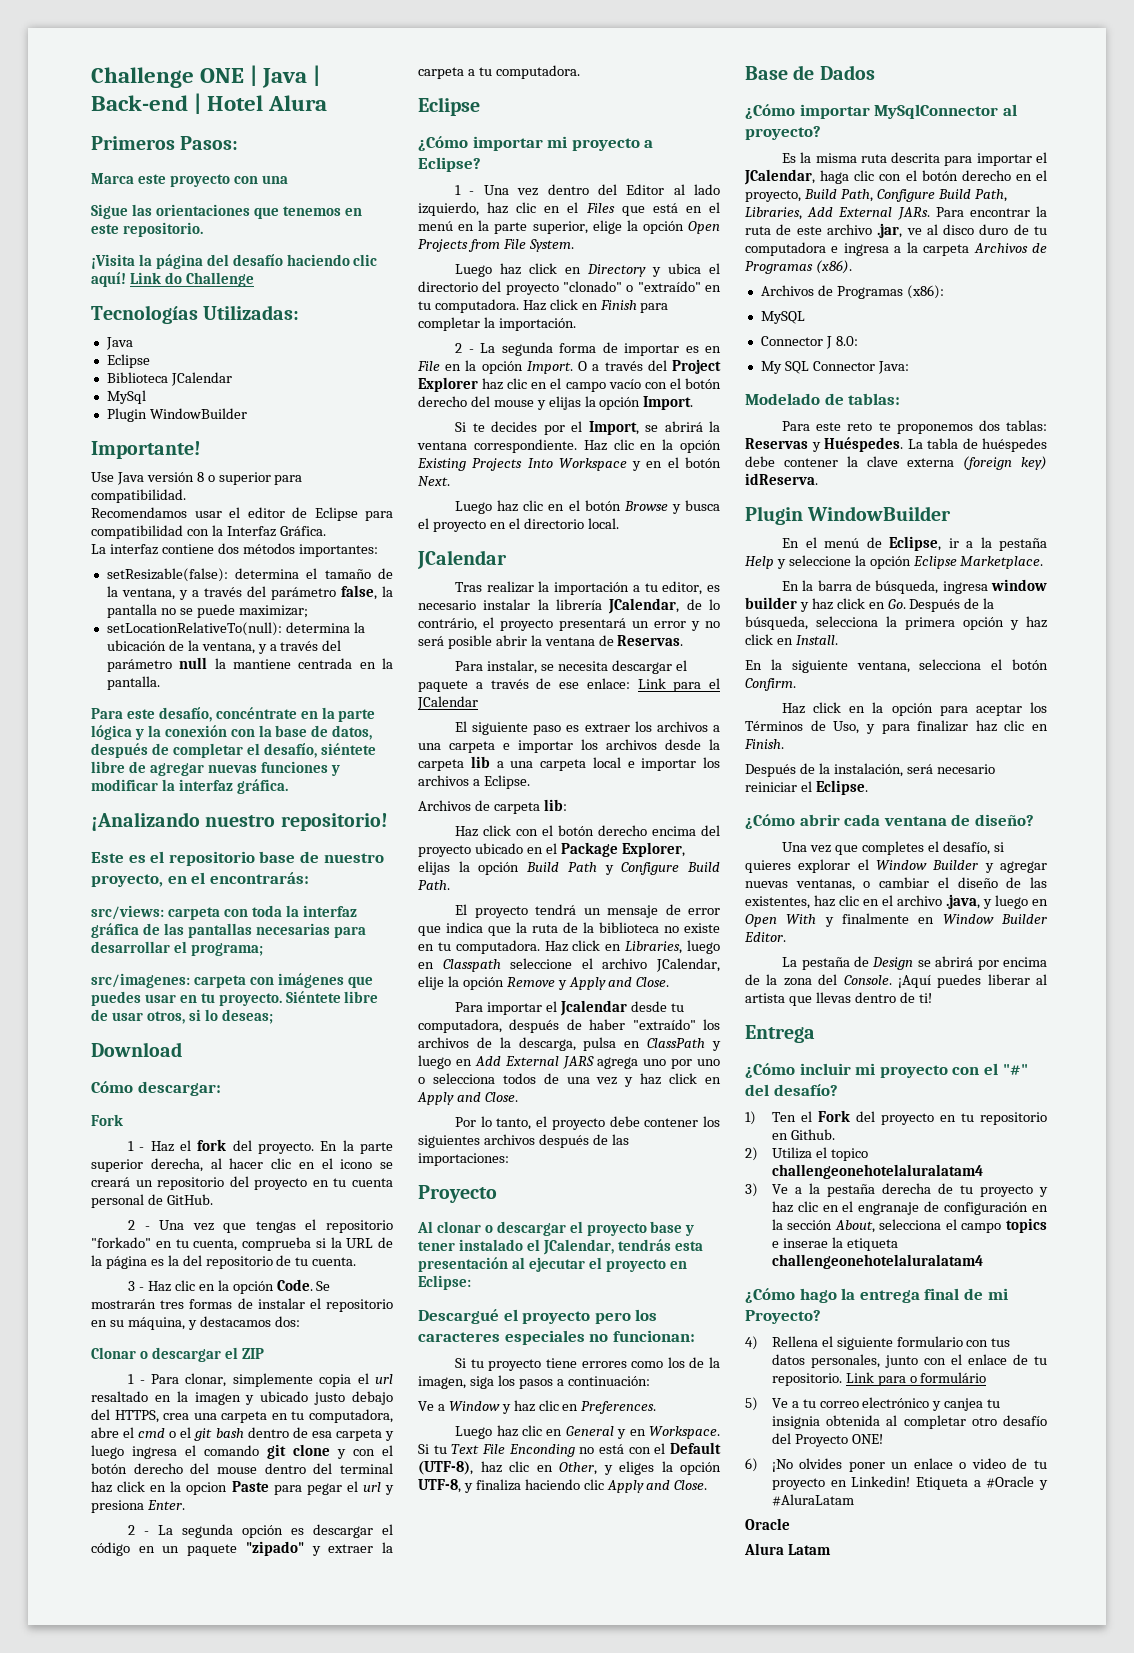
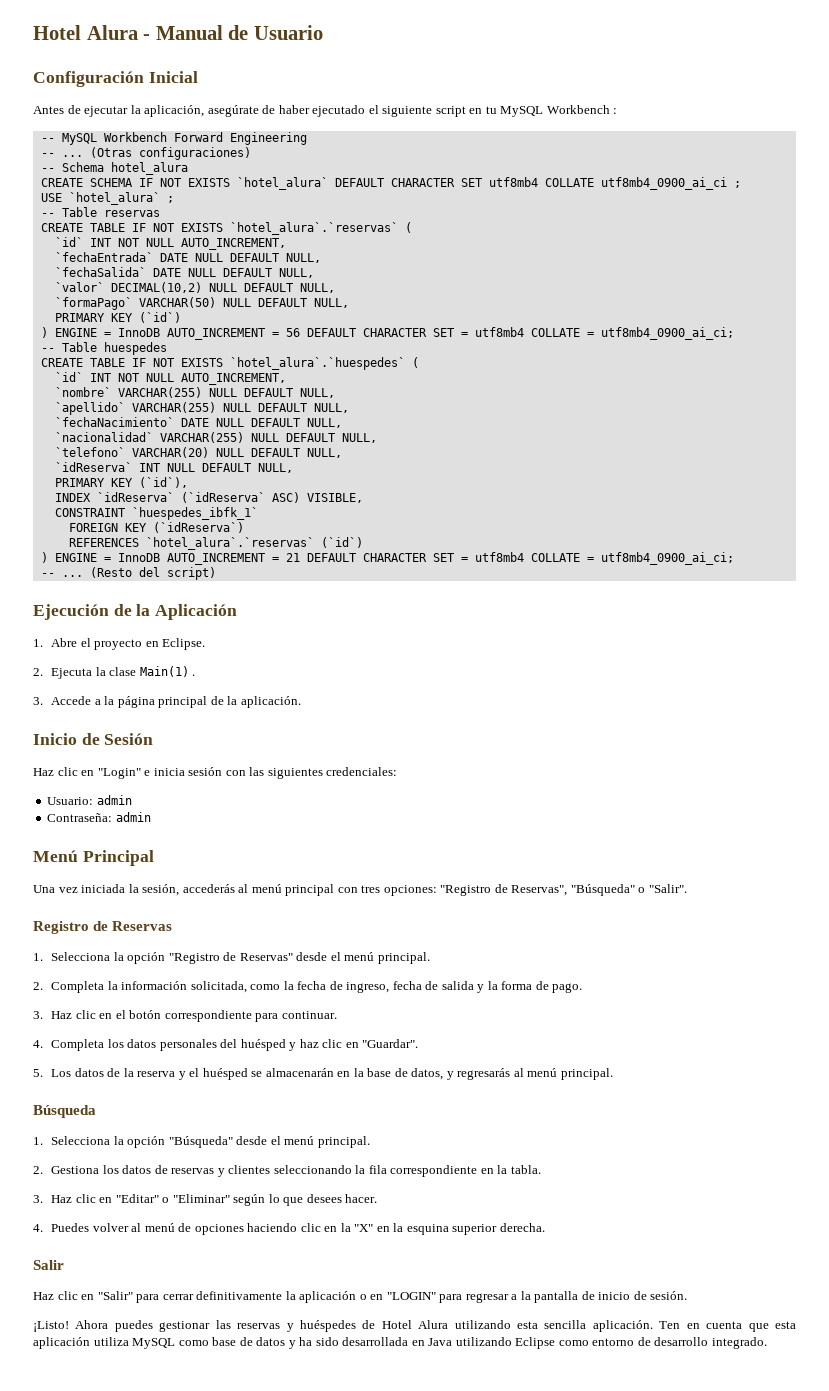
- Challenge ONE | Java | Back-end | Hotel Alura
- Primeros Pasos:
- Marca este proyecto con una
- Sigue las orientaciones que tenemos en este repositorio.
- ¡Visita la página del desafío haciendo clic aquí! Link do Challenge
- Tecnologías Utilizadas:
- Java
- Eclipse
- Biblioteca JCalendar
- MySql
- Plugin WindowBuilder
- Importante!
- Use Java versión 8 o superior para compatibilidad.
- Recomendamos usar el editor de Eclipse para compatibilidad con la Interfaz Gráfica.
- La interfaz contiene dos métodos importantes:
- setResizable(false): determina el tamaño de la ventana, y a través del parámetro false, la pantalla no se puede maximizar;
- setLocationRelativeTo(null): determina la ubicación de la ventana, y a través del parámetro null la mantiene centrada en la pantalla.
- Para este desafío, concéntrate en la parte lógica y la conexión con la base de datos, después de completar el desafío, siéntete libre de agregar nuevas funciones y modificar la interfaz gráfica.
- ¡Analizando nuestro repositorio!
- Este es el repositorio base de nuestro proyecto, en el encontrarás:
- src/views: carpeta con toda la interfaz gráfica de las pantallas necesarias para desarrollar el programa;
- src/imagenes: carpeta con imágenes que puedes usar en tu proyecto. Siéntete libre de usar otros, si lo deseas;
- Download
- Cómo descargar:
- Fork
- 1 - Haz el fork del proyecto. En la parte superior derecha, al hacer clic en el icono se creará un repositorio del proyecto en tu cuenta personal de GitHub.
- 2 - Una vez que tengas el repositorio "forkado" en tu cuenta, comprueba si la URL de la página es la del repositorio de tu cuenta.
- 3 - Haz clic en la opción Code. Se mostrarán tres formas de instalar el repositorio en su máquina, y destacamos dos:
- Clonar o descargar el ZIP
- 1 - Para clonar, simplemente copia el url resaltado en la imagen y ubicado justo debajo del HTTPS, crea una carpeta en tu computadora, abre el cmd o el git bash dentro de esa carpeta y luego ingresa el comando git clone y con el botón derecho del mouse dentro del terminal haz click en la opcion Paste para pegar el url y presiona Enter.
- 2 - La segunda opción es descargar el código en un paquete "zipado" y extraer la carpeta a tu computadora.
- Eclipse
- ¿Cómo importar mi proyecto a Eclipse?
- 1 - Una vez dentro del Editor al lado izquierdo, haz clic en el Files que está en el menú en la parte superior, elige la opción Open Projects from File System.
- Luego haz click en Directory y ubica el directorio del proyecto "clonado" o "extraído" en tu computadora. Haz click en Finish para completar la importación.
- 2 - La segunda forma de importar es en File en la opción Import. O a través del Project Explorer haz clic en el campo vacío con el botón derecho del mouse y elijas la opción Import.
- Si te decides por el Import, se abrirá la ventana correspondiente. Haz clic en la opción Existing Projects Into Workspace y en el botón Next.
- Luego haz clic en el botón Browse y busca el proyecto en el directorio local.
- JCalendar
- Tras realizar la importación a tu editor, es necesario instalar la librería JCalendar, de lo contrário, el proyecto presentará un error y no será posible abrir la ventana de Reservas.
- Para instalar, se necesita descargar el paquete a través de ese enlace: Link para el JCalendar
- El siguiente paso es extraer los archivos a una carpeta e importar los archivos desde la carpeta lib a una carpeta local e importar los archivos a Eclipse.
- Archivos de carpeta lib:
- Haz click con el botón derecho encima del proyecto ubicado en el Package Explorer, elijas la opción Build Path y Configure Build Path.
- El proyecto tendrá un mensaje de error que indica que la ruta de la biblioteca no existe en tu computadora. Haz click en Libraries, luego en Classpath seleccione el archivo JCalendar, elije la opción Remove y Apply and Close.
- Para importar el Jcalendar desde tu computadora, después de haber "extraído" los archivos de la descarga, pulsa en ClassPath y luego en Add External JARS agrega uno por uno o selecciona todos de una vez y haz click en Apply and Close.
- Por lo tanto, el proyecto debe contener los siguientes archivos después de las importaciones:
- Proyecto
- Al clonar o descargar el proyecto base y tener instalado el JCalendar, tendrás esta presentación al ejecutar el proyecto en Eclipse:
- Descargué el proyecto pero los caracteres especiales no funcionan:
- Si tu proyecto tiene errores como los de la imagen, siga los pasos a continuación:
- Ve a Window y haz clic en Preferences.
- Luego haz clic en General y en Workspace. Si tu Text File Enconding no está con el Default (UTF-8), haz clic en Other, y eliges la opción UTF-8, y finaliza haciendo clic Apply and Close.
- Base de Dados
- ¿Cómo importar MySqlConnector al proyecto?
- Es la misma ruta descrita para importar el JCalendar, haga clic con el botón derecho en el proyecto, Build Path, Configure Build Path, Libraries, Add External JARs. Para encontrar la ruta de este archivo .jar, ve al disco duro de tu computadora e ingresa a la carpeta Archivos de Programas (x86).
- Archivos de Programas (x86):
- MySQL
- Connector J 8.0:
- My SQL Connector Java:
- Modelado de tablas:
- Para este reto te proponemos dos tablas: Reservas y Huéspedes. La tabla de huéspedes debe contener la clave externa (foreign key) idReserva.
- Plugin WindowBuilder
- En el menú de Eclipse, ir a la pestaña Help y seleccione la opción Eclipse Marketplace.
- En la barra de búsqueda, ingresa window builder y haz click en Go. Después de la búsqueda, selecciona la primera opción y haz click en Install.
- En la siguiente ventana, selecciona el botón Confirm.
- Haz click en la opción para aceptar los Términos de Uso, y para finalizar haz clic en Finish.
- Después de la instalación, será necesario reiniciar el Eclipse.
- ¿Cómo abrir cada ventana de diseño?
- Una vez que completes el desafío, si quieres explorar el Window Builder y agregar nuevas ventanas, o cambiar el diseño de las existentes, haz clic en el archivo .java, y luego en Open With y finalmente en Window Builder Editor.
- La pestaña de Design se abrirá por encima de la zona del Console. ¡Aquí puedes liberar al artista que llevas dentro de ti!
- Entrega
- ¿Cómo incluir mi proyecto con el "#" del desafío?
- 1) Ten el Fork del proyecto en tu repositorio en Github.
- 2) Utiliza el topico challengeonehotelaluralatam4
- 3) Ve a la pestaña derecha de tu proyecto y haz clic en el engranaje de configuración en la sección About, selecciona el campo topics e inserae la etiqueta challengeonehotelaluralatam4
- ¿Cómo hago la entrega final de mi Proyecto?
- 4) Rellena el siguiente formulario con tus datos personales, junto con el enlace de tu repositorio. Link para o formulário
- 5) Ve a tu correo electrónico y canjea tu insignia obtenida al completar otro desafío del Proyecto ONE!
- 6) ¡No olvides poner un enlace o video de tu proyecto en Linkedin! Etiqueta a #Oracle y #AluraLatam
- Oracle
- Alura Latam
+ Hotel Alura - Manual de Usuario
+ Configuración Inicial
+ Antes de ejecutar la aplicación, asegúrate de haber ejecutado el siguiente script en tu MySQL Workbench :
+ -- MySQL Workbench Forward Engineering
+ -- ... (Otras configuraciones)
+ -- Schema hotel_alura
+ CREATE SCHEMA IF NOT EXISTS `hotel_alura` DEFAULT CHARACTER SET utf8mb4 COLLATE utf8mb4_0900_ai_ci ;
+ USE `hotel_alura` ;
+ -- Table reservas
+ CREATE TABLE IF NOT EXISTS `hotel_alura`.`reservas` (
+ `id` INT NOT NULL AUTO_INCREMENT,
+ `fechaEntrada` DATE NULL DEFAULT NULL,
+ `fechaSalida` DATE NULL DEFAULT NULL,
+ `valor` DECIMAL(10,2) NULL DEFAULT NULL,
+ `formaPago` VARCHAR(50) NULL DEFAULT NULL,
+ PRIMARY KEY (`id`)
+ ) ENGINE = InnoDB AUTO_INCREMENT = 56 DEFAULT CHARACTER SET = utf8mb4 COLLATE = utf8mb4_0900_ai_ci;
+ -- Table huespedes
+ CREATE TABLE IF NOT EXISTS `hotel_alura`.`huespedes` (
+ `id` INT NOT NULL AUTO_INCREMENT,
+ `nombre` VARCHAR(255) NULL DEFAULT NULL,
+ `apellido` VARCHAR(255) NULL DEFAULT NULL,
+ `fechaNacimiento` DATE NULL DEFAULT NULL,
+ `nacionalidad` VARCHAR(255) NULL DEFAULT NULL,
+ `telefono` VARCHAR(20) NULL DEFAULT NULL,
+ `idReserva` INT NULL DEFAULT NULL,
+ PRIMARY KEY (`id`),
+ INDEX `idReserva` (`idReserva` ASC) VISIBLE,
+ CONSTRAINT `huespedes_ibfk_1`
+ FOREIGN KEY (`idReserva`)
+ REFERENCES `hotel_alura`.`reservas` (`id`)
+ ) ENGINE = InnoDB AUTO_INCREMENT = 21 DEFAULT CHARACTER SET = utf8mb4 COLLATE = utf8mb4_0900_ai_ci;
+ -- ... (Resto del script)
+ Ejecución de la Aplicación
+ 1. Abre el proyecto en Eclipse.
+ 2. Ejecuta la clase Main(1) .
+ 3. Accede a la página principal de la aplicación.
+ Inicio de Sesión
+ Haz clic en "Login" e inicia sesión con las siguientes credenciales:
+ Usuario: admin
+ Contraseña: admin
+ Menú Principal
+ Una vez iniciada la sesión, accederás al menú principal con tres opciones: "Registro de Reservas", "Búsqueda" o "Salir".
+ Registro de Reservas
+ 1. Selecciona la opción "Registro de Reservas" desde el menú principal.
+ 2. Completa la información solicitada, como la fecha de ingreso, fecha de salida y la forma de pago.
+ 3. Haz clic en el botón correspondiente para continuar.
+ 4. Completa los datos personales del huésped y haz clic en "Guardar".
+ 5. Los datos de la reserva y el huésped se almacenarán en la base de datos, y regresarás al menú principal.
+ Búsqueda
+ 1. Selecciona la opción "Búsqueda" desde el menú principal.
+ 2. Gestiona los datos de reservas y clientes seleccionando la fila correspondiente en la tabla.
+ 3. Haz clic en "Editar" o "Eliminar" según lo que desees hacer.
+ 4. Puedes volver al menú de opciones haciendo clic en la "X" en la esquina superior derecha.
+ Salir
+ Haz clic en "Salir" para cerrar definitivamente la aplicación o en "LOGIN" para regresar a la pantalla de inicio de sesión.
+ ¡Listo! Ahora puedes gestionar las reservas y huéspedes de Hotel Alura utilizando esta sencilla aplicación. Ten en cuenta que esta aplicación utiliza MySQL como base de datos y ha sido desarrollada en Java utilizando Eclipse como entorno de desarrollo integrado.

